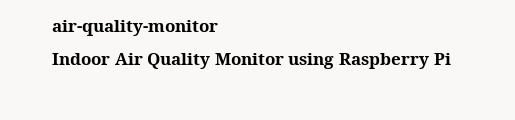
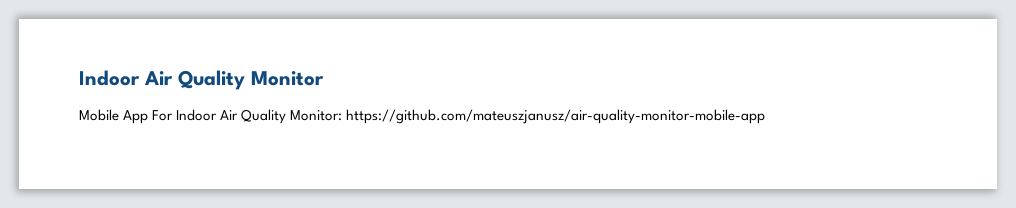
- air-quality-monitor
- Indoor Air Quality Monitor using Raspberry Pi
+ Indoor Air Quality Monitor
+ Mobile App For Indoor Air Quality Monitor: https://github.com/mateuszjanusz/air-quality-monitor-mobile-app

